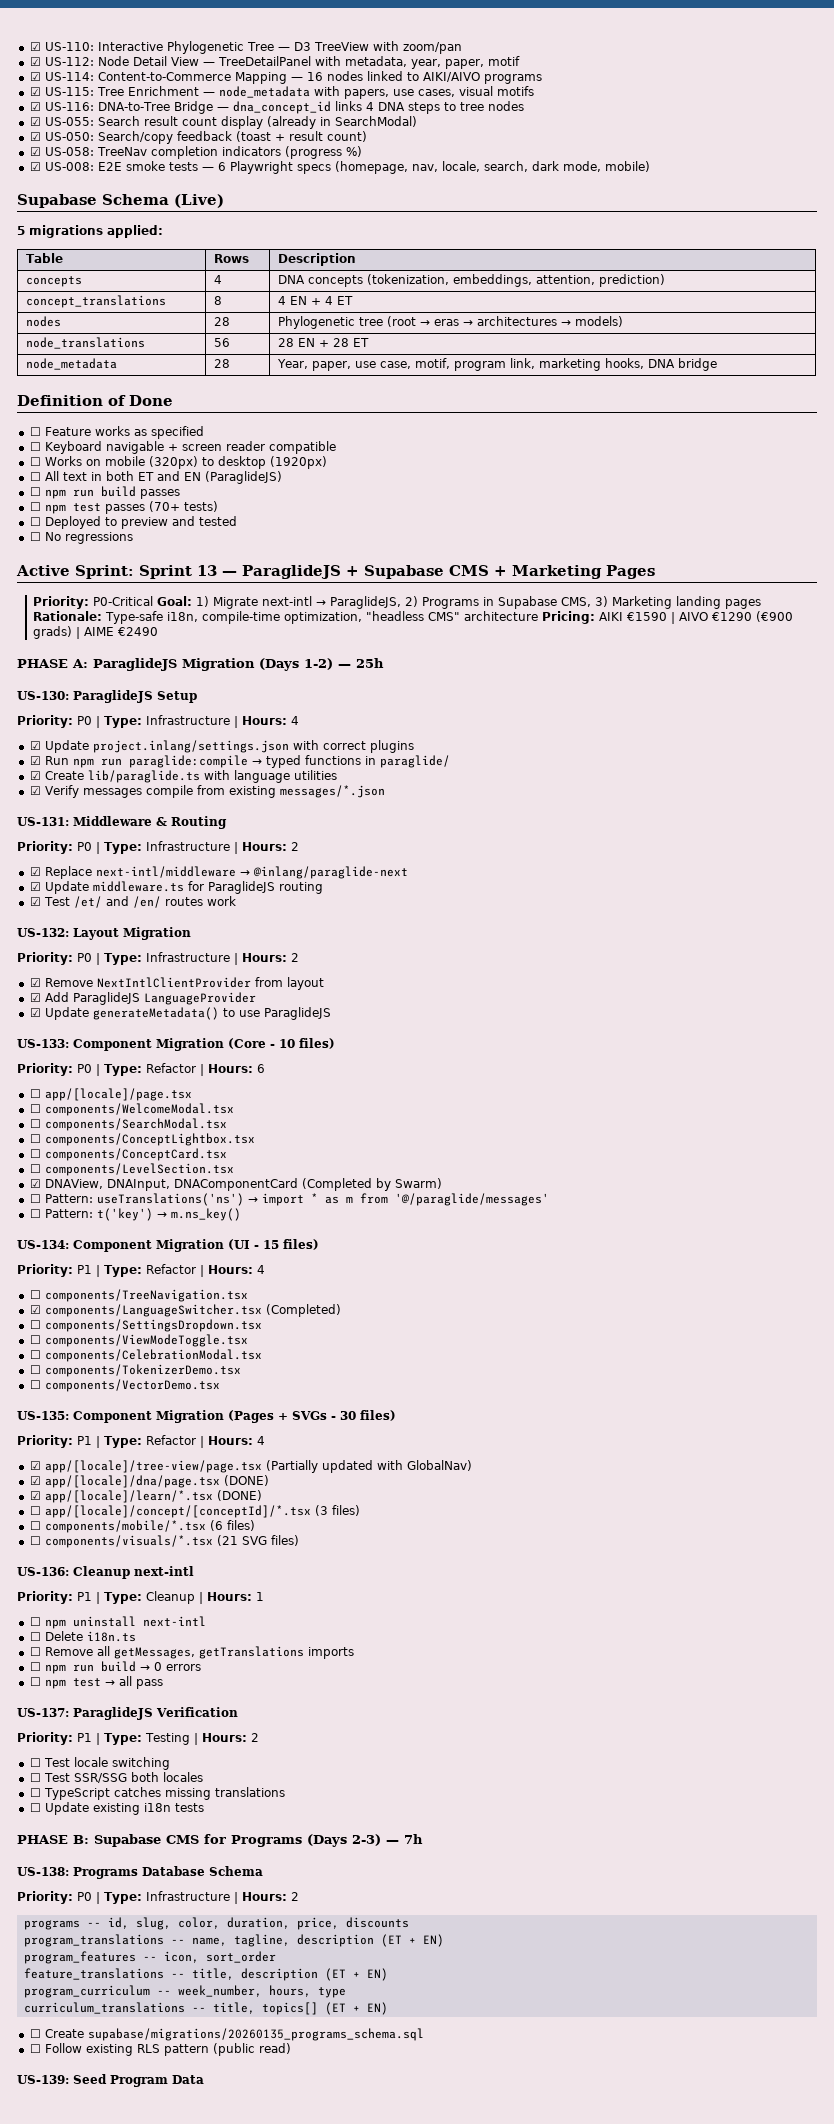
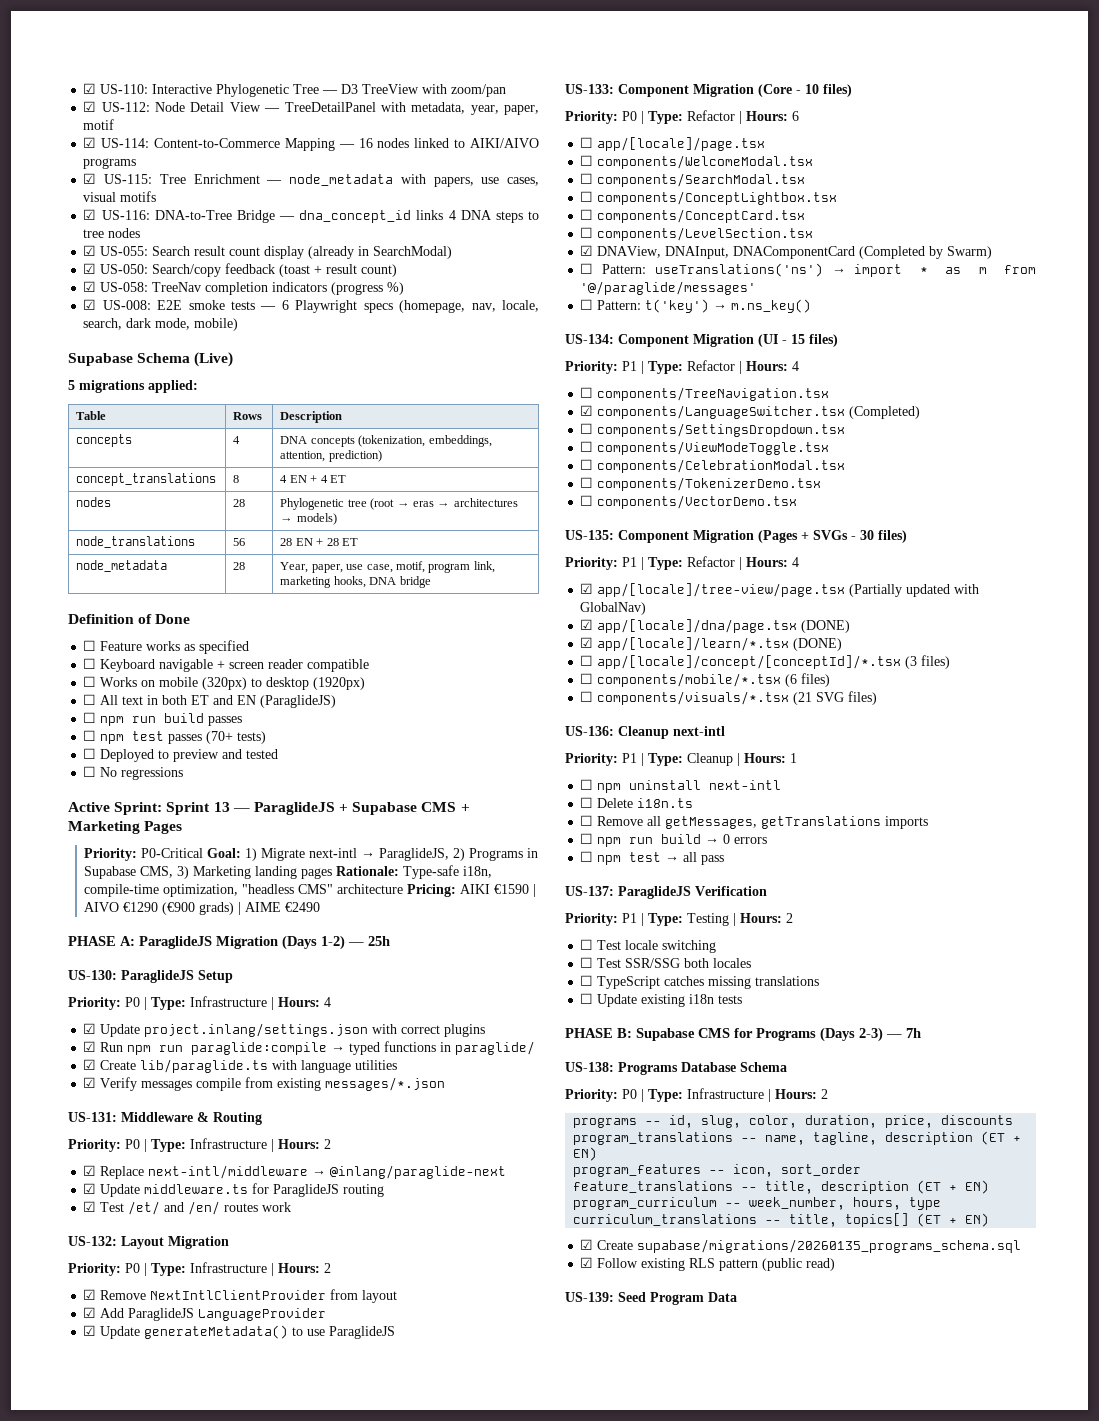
- ☐ Create supabase/migrations/20260135_programs_schema.sql
+ ☑ Create supabase/migrations/20260135_programs_schema.sql
- ☐ Follow existing RLS pattern (public read)
+ ☑ Follow existing RLS pattern (public read)

